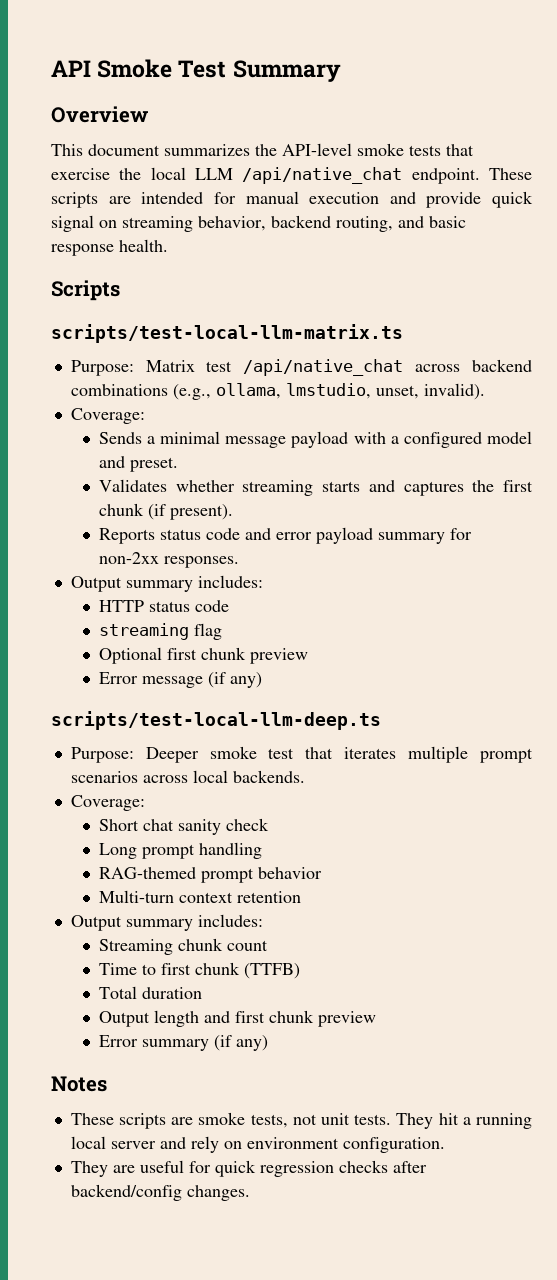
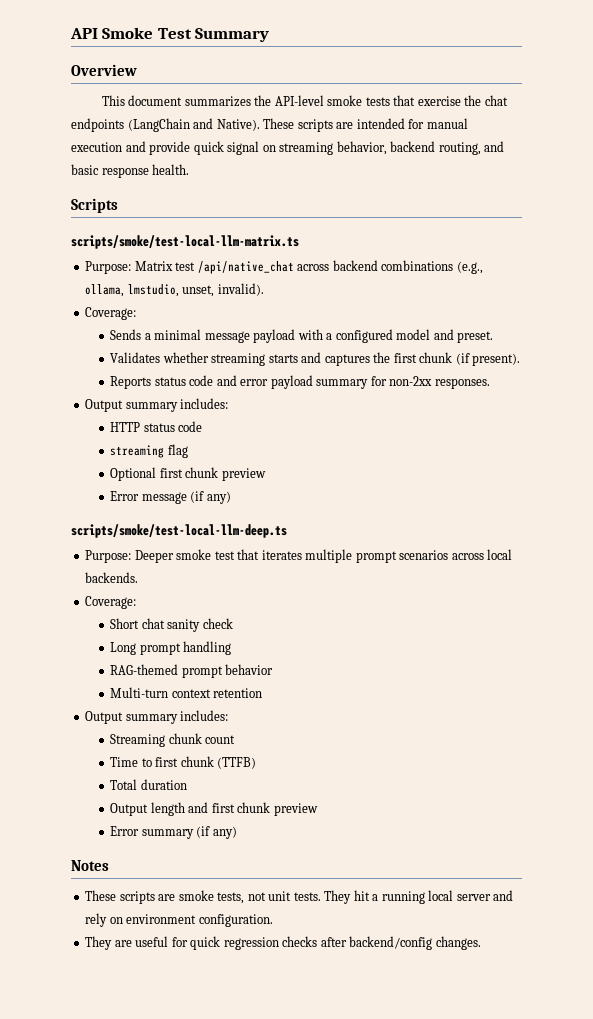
- This document summarizes the API-level smoke tests that exercise the local LLM /api/native_chat endpoint.
+ This document summarizes the API-level smoke tests that exercise the chat endpoints (LangChain and Native).
- scripts/test-local-llm-matrix.ts
+ scripts/smoke/test-local-llm-matrix.ts
- scripts/test-local-llm-deep.ts
+ scripts/smoke/test-local-llm-deep.ts

